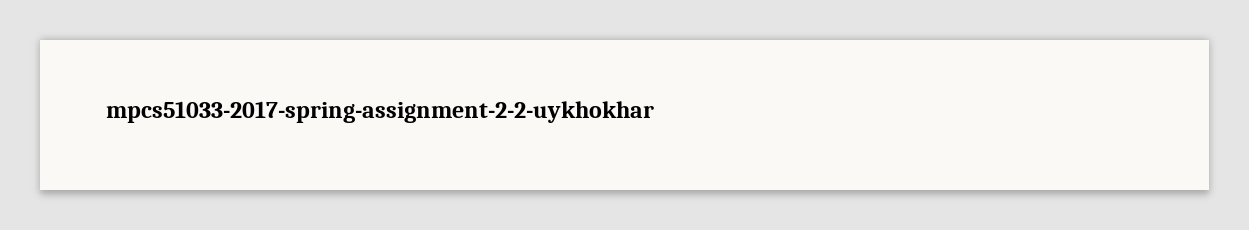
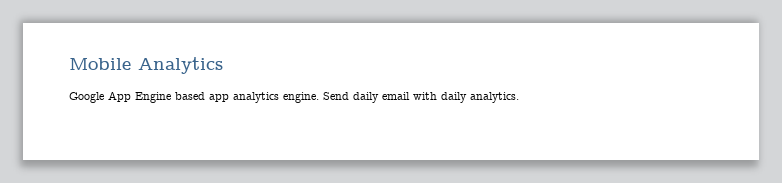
- mpcs51033-2017-spring-assignment-2-2-uykhokhar
+ Mobile Analytics
+ Google App Engine based app analytics engine. Send daily email with daily analytics.

